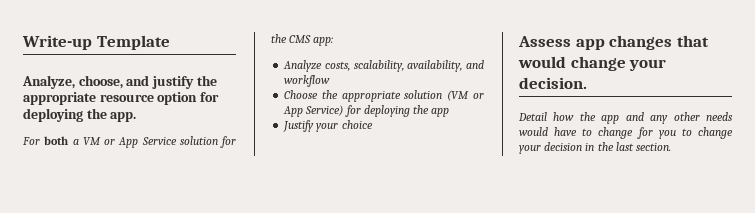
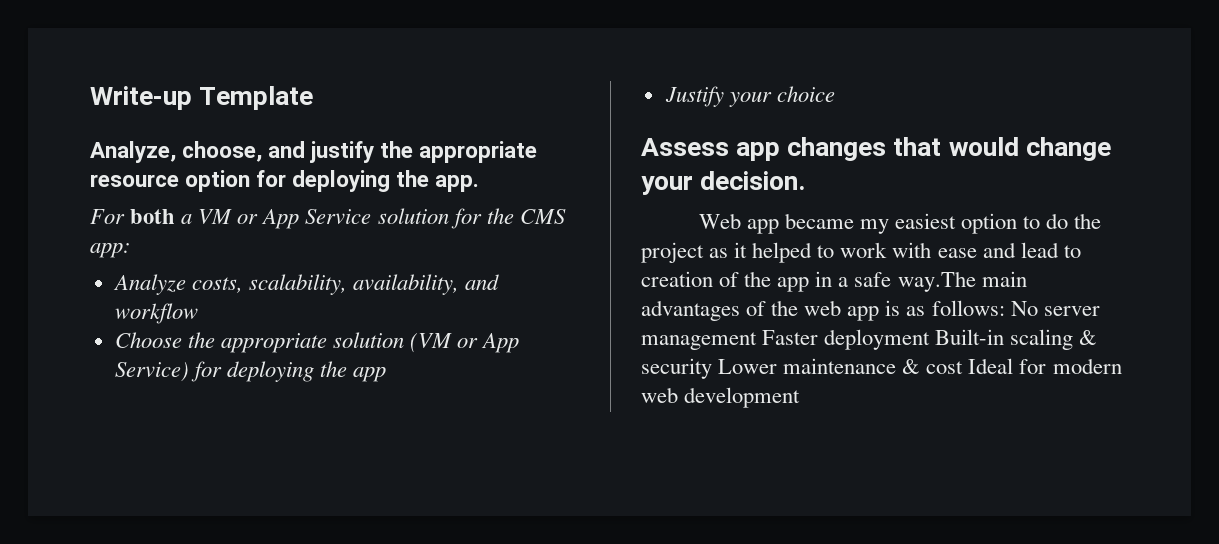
- Detail how the app and any other needs would have to change for you to change your decision in the last section.
+ Web app became my easiest option to do the project as it helped to work with ease and lead to creation of the app in a safe way.The main advantages of the web app is as follows: No server management Faster deployment Built-in scaling & security Lower maintenance & cost Ideal for modern web development

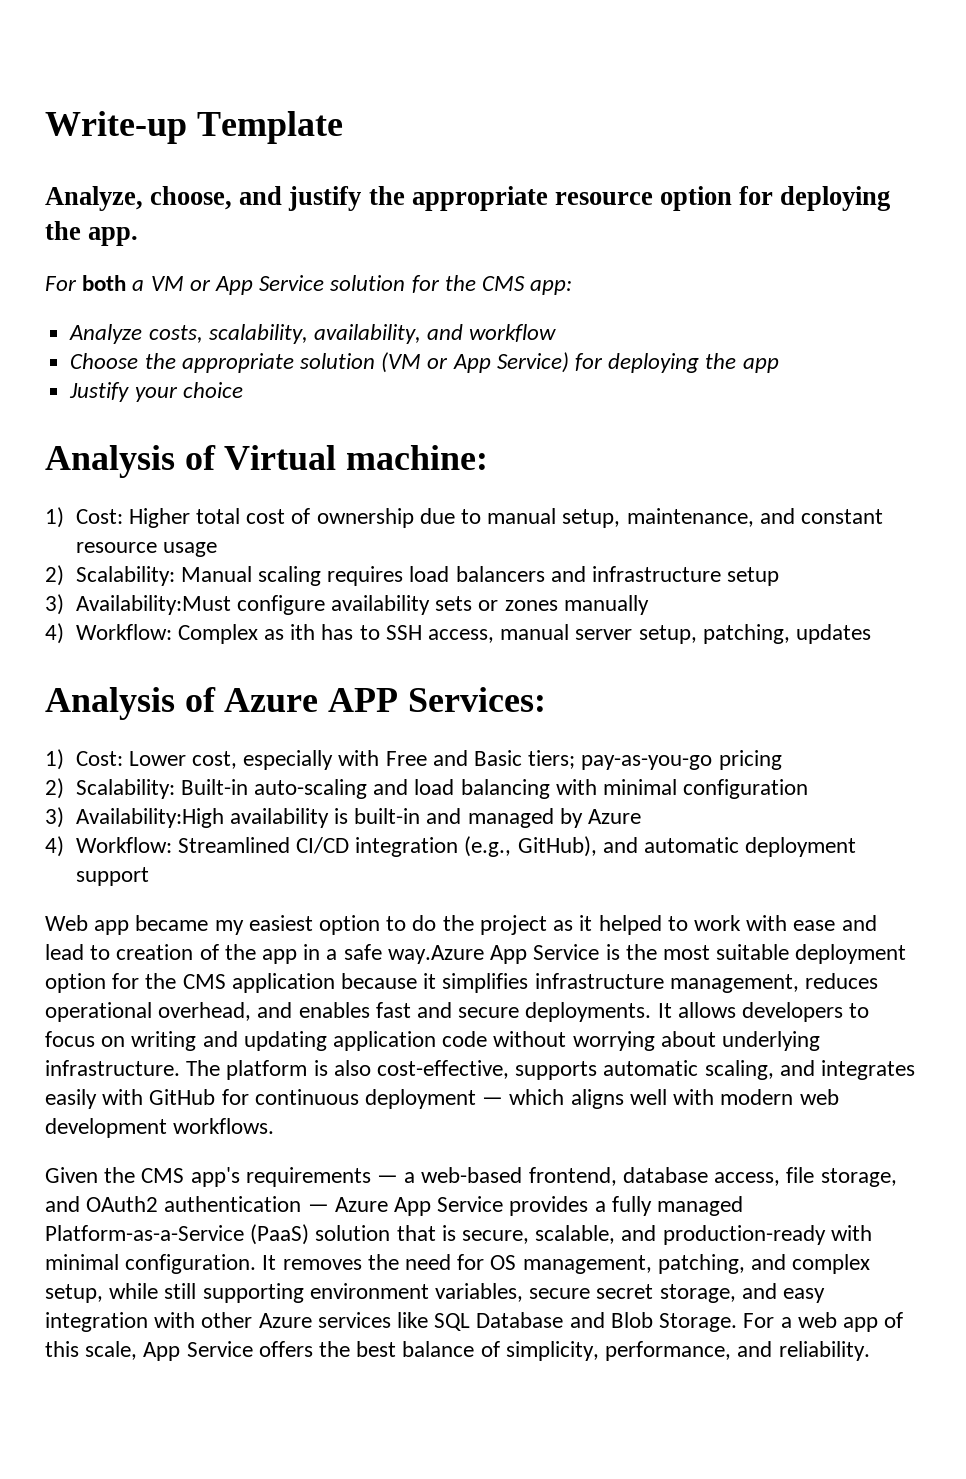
- Assess app changes that would change your decision.
+ Analysis of Virtual machine:
+ 1) Cost: Higher total cost of ownership due to manual setup, maintenance, and constant resource usage
+ 2) Scalability: Manual scaling requires load balancers and infrastructure setup
+ 3) Availability:Must configure availability sets or zones manually
+ 4) Workflow: Complex as ith has to SSH access, manual server setup, patching, updates
+ Analysis of Azure APP Services:
+ 1) Cost: Lower cost, especially with Free and Basic tiers; pay-as-you-go pricing
+ 2) Scalability: Built-in auto-scaling and load balancing with minimal configuration
+ 3) Availability:High availability is built-in and managed by Azure
+ 4) Workflow: Streamlined CI/CD integration (e.g., GitHub), and automatic deployment support
- Web app became my easiest option to do the project as it helped to work with ease and lead to creation of the app in a safe way.The main advantages of the web app is as follows: No server management Faster deployment Built-in scaling & security Lower maintenance & cost Ideal for modern web development
+ Web app became my easiest option to do the project as it helped to work with ease and lead to creation of the app in a safe way.Azure App Service is the most suitable deployment option for the CMS application because it simplifies infrastructure management, reduces operational overhead, and enables fast and secure deployments. It allows developers to focus on writing and updating application code without worrying about underlying infrastructure. The platform is also cost-effective, supports automatic scaling, and integrates easily with GitHub for continuous deployment — which aligns well with modern web development workflows.
+ Given the CMS app's requirements — a web-based frontend, database access, file storage, and OAuth2 authentication — Azure App Service provides a fully managed Platform-as-a-Service (PaaS) solution that is secure, scalable, and production-ready with minimal configuration. It removes the need for OS management, patching, and complex setup, while still supporting environment variables, secure secret storage, and easy integration with other Azure services like SQL Database and Blob Storage. For a web app of this scale, App Service offers the best balance of simplicity, performance, and reliability.

